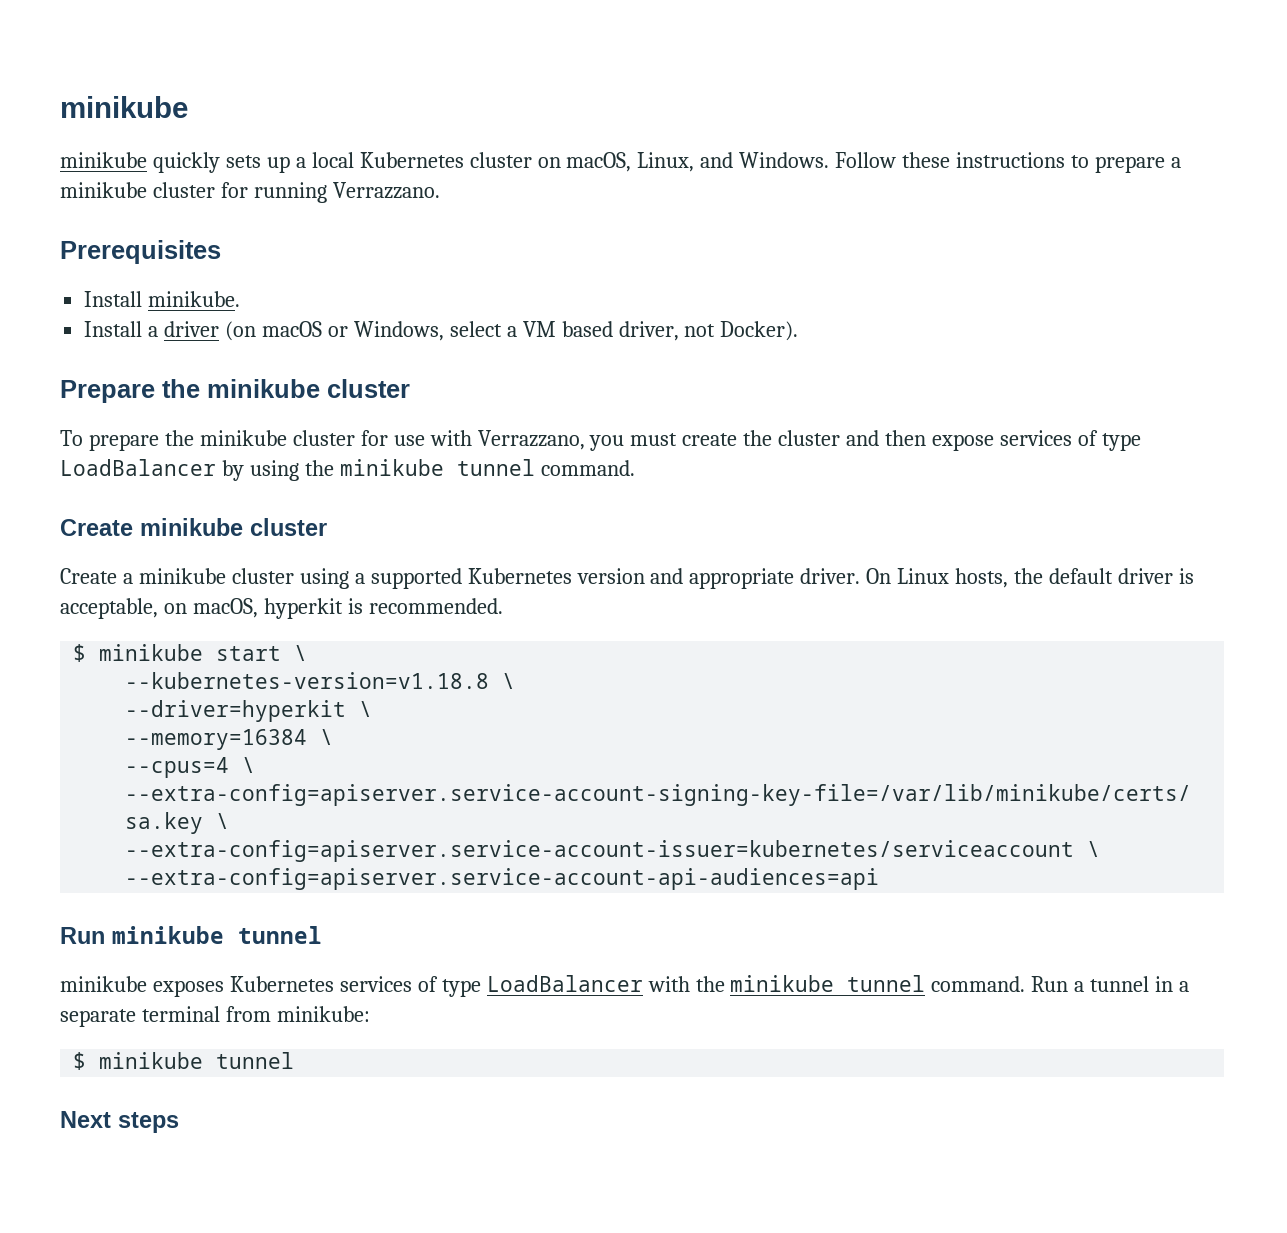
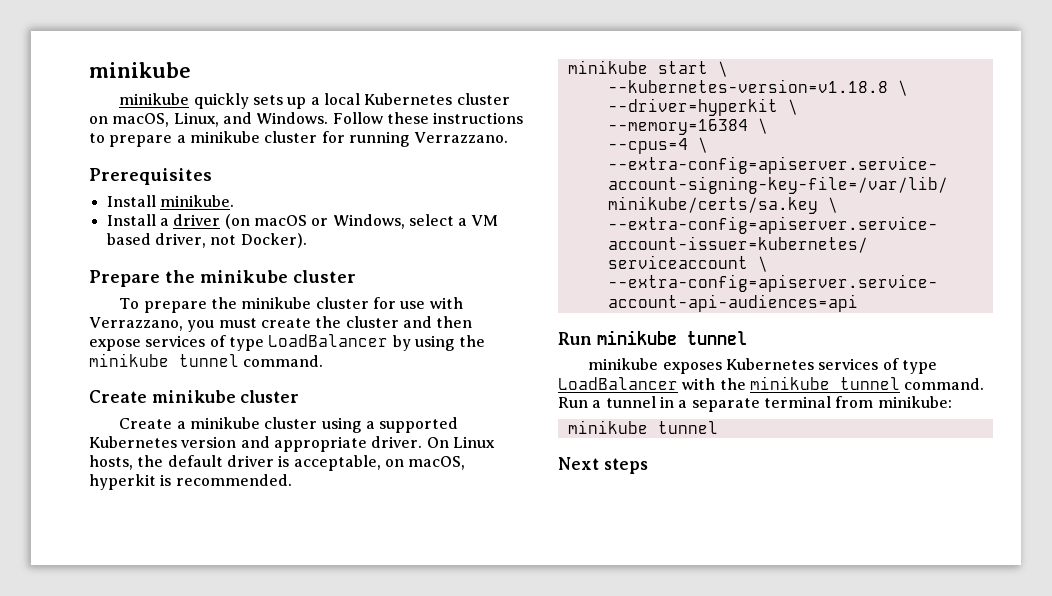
- $ minikube start \
+ minikube start \
  Run a tunnel in a separate terminal from minikube:
- $ minikube tunnel
+ minikube tunnel

